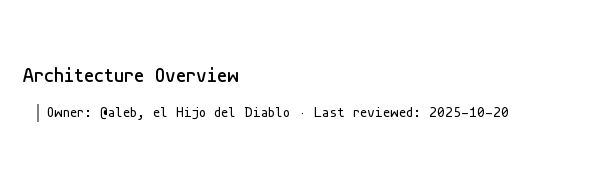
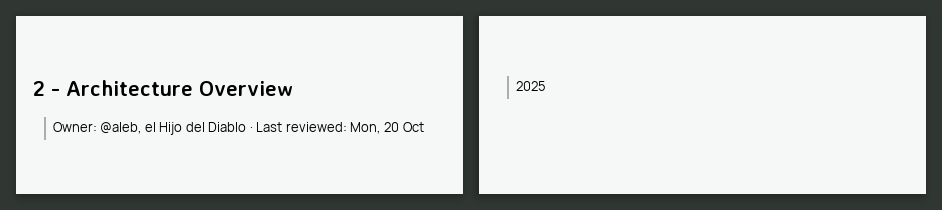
- Architecture Overview
+ 2 - Architecture Overview
- Owner: @aleb, el Hijo del Diablo · Last reviewed: 2025-10-20
+ Owner: @aleb, el Hijo del Diablo · Last reviewed: Mon, 20 Oct 2025

